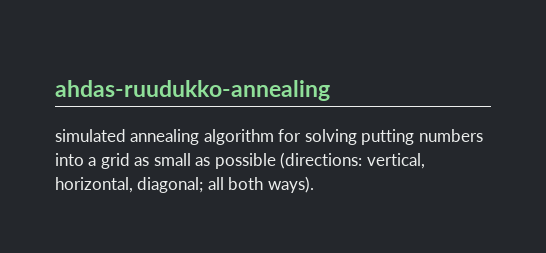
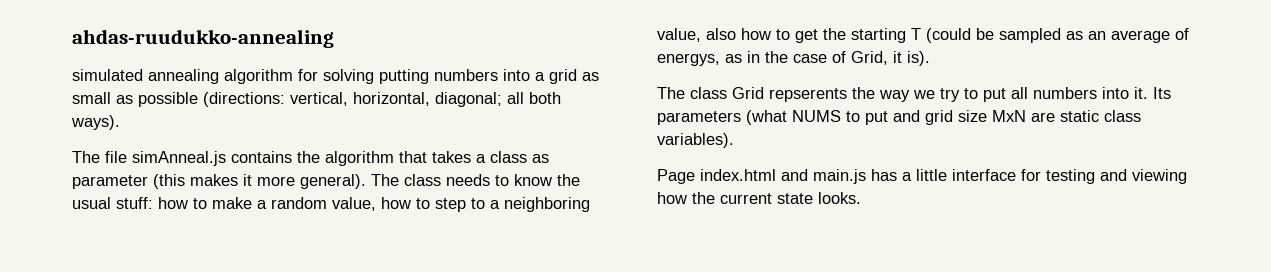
+ The file simAnneal.js contains the algorithm that takes a class as parameter (this makes it more general). The class needs to know the usual stuff: how to make a random value, how to step to a neighboring value, also how to get the starting T (could be sampled as an average of energys, as in the case of Grid, it is).
+ The class Grid repserents the way we try to put all numbers into it. Its parameters (what NUMS to put and grid size MxN are static class variables).
+ Page index.html and main.js has a little interface for testing and viewing how the current state looks.

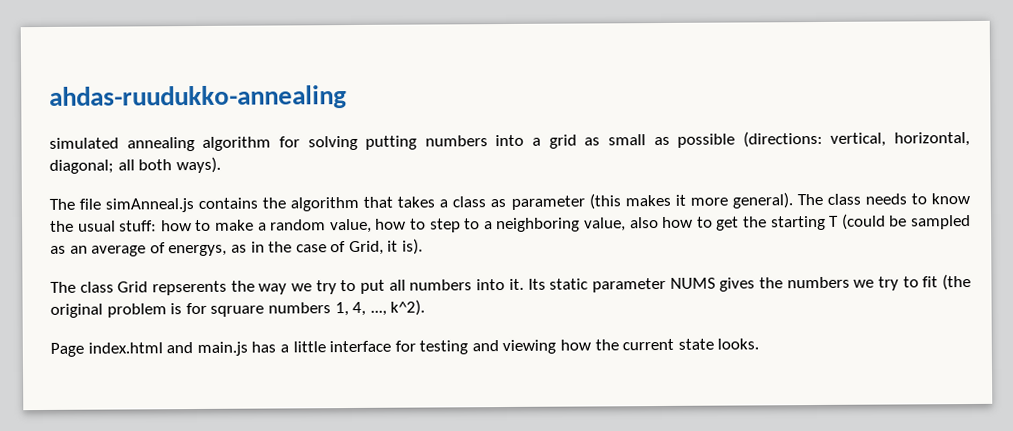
- Its parameters (what NUMS to put and grid size MxN are static class variables).
+ Its static parameter NUMS gives the numbers we try to fit (the original problem is for sqruare numbers 1, 4, ..., k^2).

